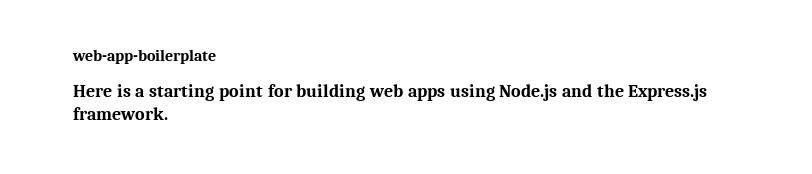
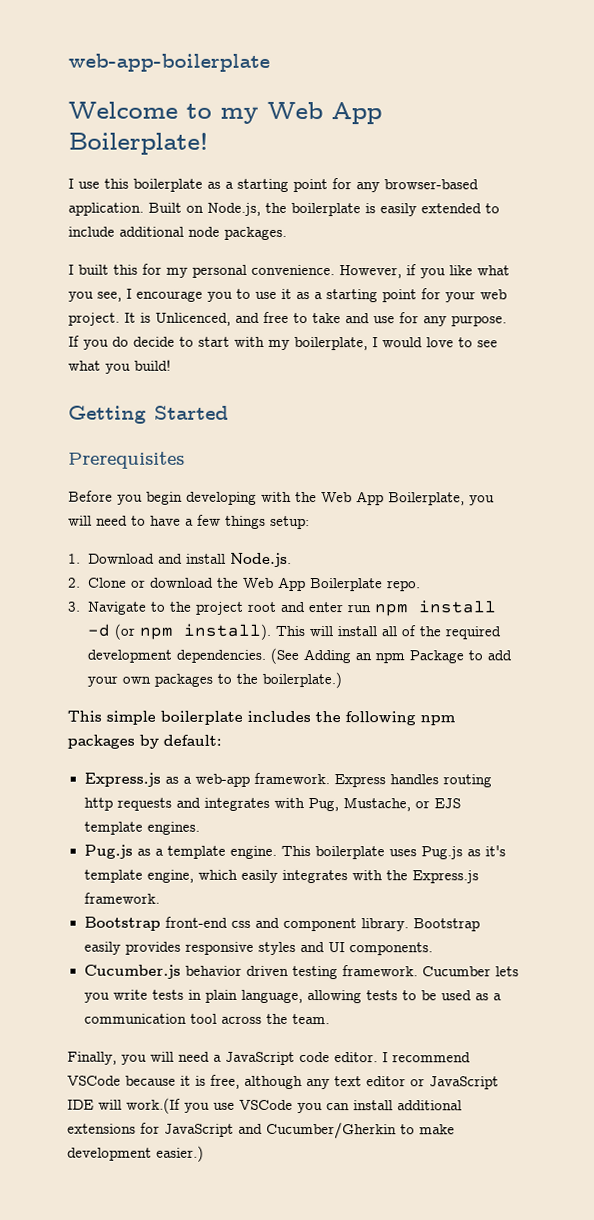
- Here is a starting point for building web apps using Node.js and the Express.js framework.
+ Welcome to my Web App Boilerplate!
+ I use this boilerplate as a starting point for any browser-based application. Built on Node.js, the boilerplate is easily extended to include additional node packages.
+ I built this for my personal convenience. However, if you like what you see, I encourage you to use it as a starting point for your web project. It is Unlicenced, and free to take and use for any purpose. If you do decide to start with my boilerplate, I would love to see what you build!
+ Getting Started
+ Prerequisites
+ Before you begin developing with the Web App Boilerplate, you will need to have a few things setup:
+ 1. Download and install Node.js.
+ 2. Clone or download the Web App Boilerplate repo.
+ 3. Navigate to the project root and enter run npm install -d (or npm install). This will install all of the required development dependencies. (See Adding an npm Package to add your own packages to the boilerplate.)
+ This simple boilerplate includes the following npm packages by default:
+ Express.js as a web-app framework. Express handles routing http requests and integrates with Pug, Mustache, or EJS template engines.
+ Pug.js as a template engine. This boilerplate uses Pug.js as it's template engine, which easily integrates with the Express.js framework.
+ Bootstrap front-end css and component library. Bootstrap easily provides responsive styles and UI components.
+ Cucumber.js behavior driven testing framework. Cucumber lets you write tests in plain language, allowing tests to be used as a communication tool across the team.
+ Finally, you will need a JavaScript code editor. I recommend VSCode because it is free, although any text editor or JavaScript IDE will work.(If you use VSCode you can install additional extensions for JavaScript and Cucumber/Gherkin to make development easier.)

